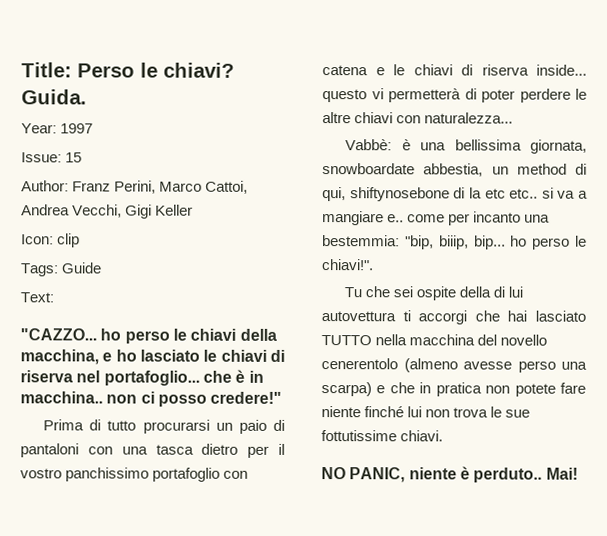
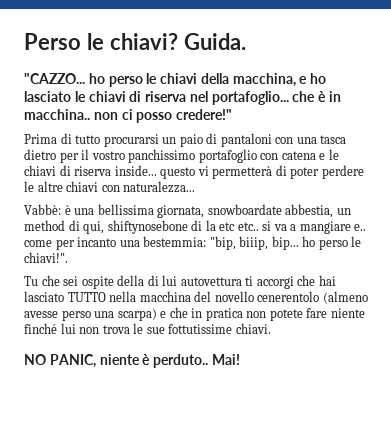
- Title: Perso le chiavi?
+ Perso le chiavi?
- Year: 1997
- Issue: 15
- Author: Franz Perini, Marco Cattoi, Andrea Vecchi, Gigi Keller
- Icon: clip
- Tags: Guide
- Text:

